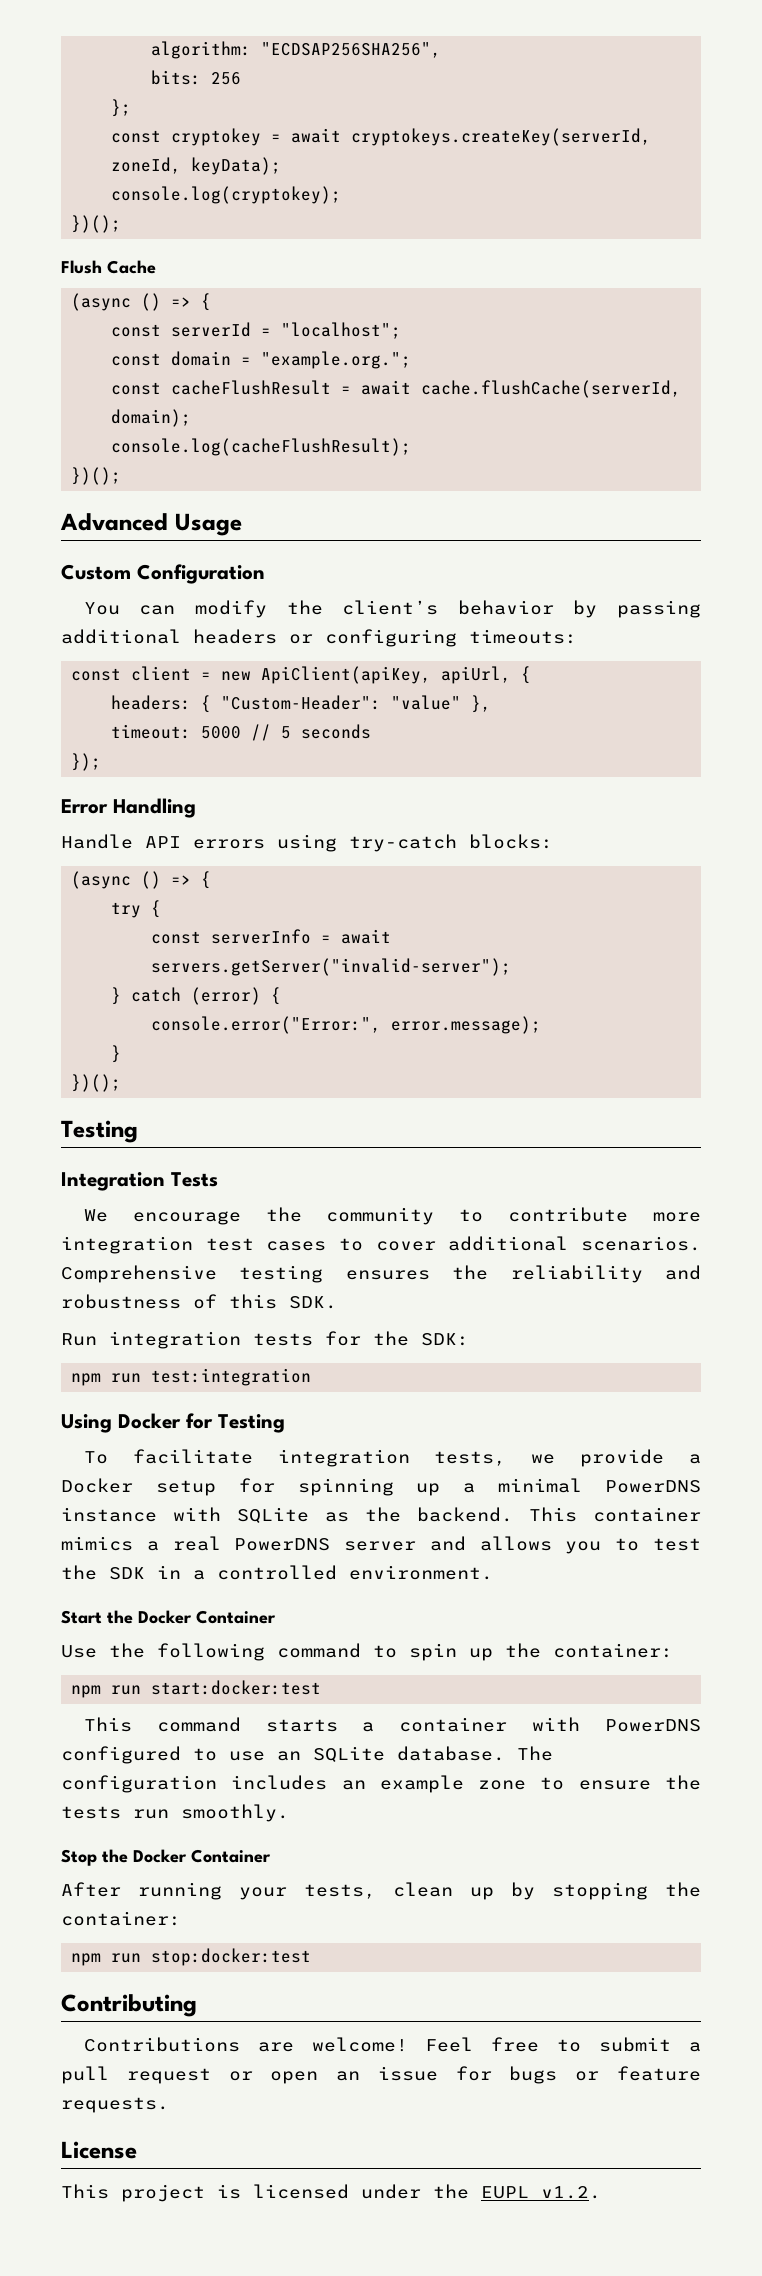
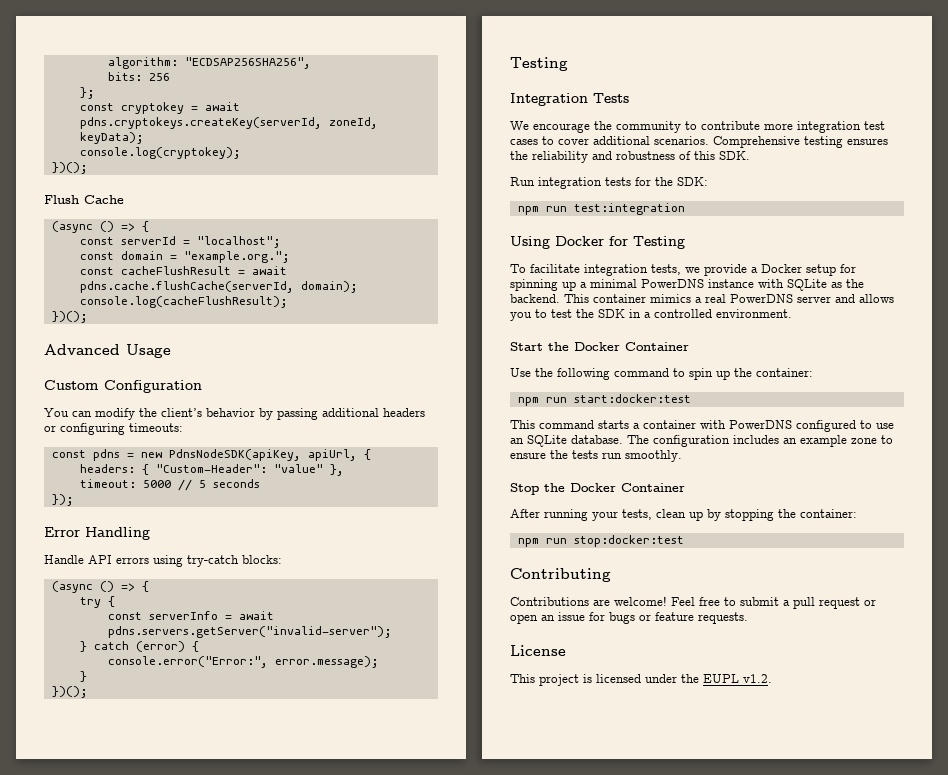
- const cryptokey = await cryptokeys.createKey(serverId, zoneId, keyData);
+ const cryptokey = await pdns.cryptokeys.createKey(serverId, zoneId, keyData);
- const cacheFlushResult = await cache.flushCache(serverId, domain);
+ const cacheFlushResult = await pdns.cache.flushCache(serverId, domain);
- const client = new ApiClient(apiKey, apiUrl, {
+ const pdns = new PdnsNodeSDK(apiKey, apiUrl, {
- const serverInfo = await servers.getServer("invalid-server");
+ const serverInfo = await pdns.servers.getServer("invalid-server");

